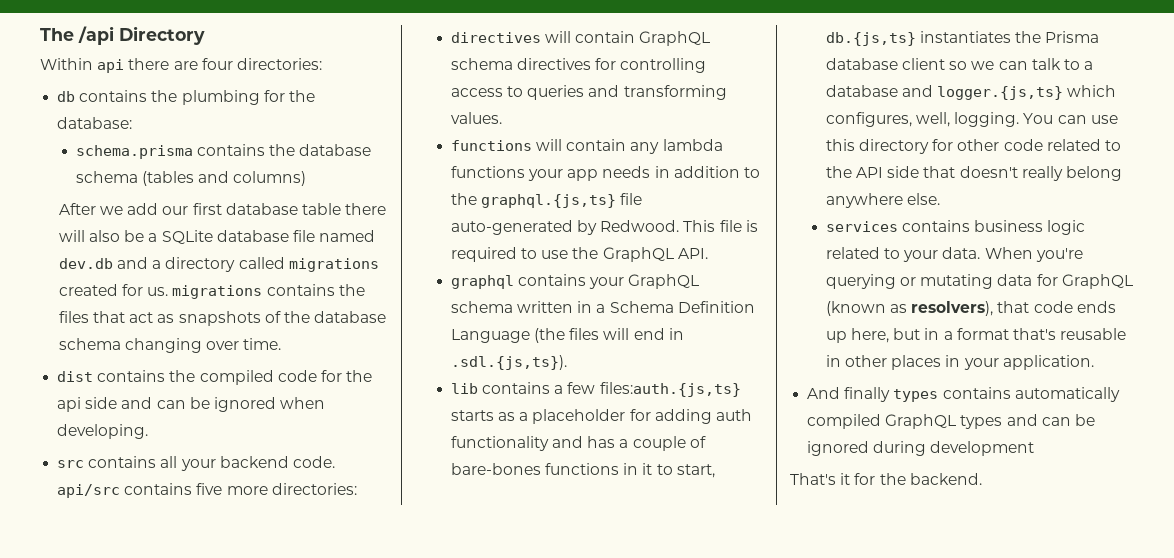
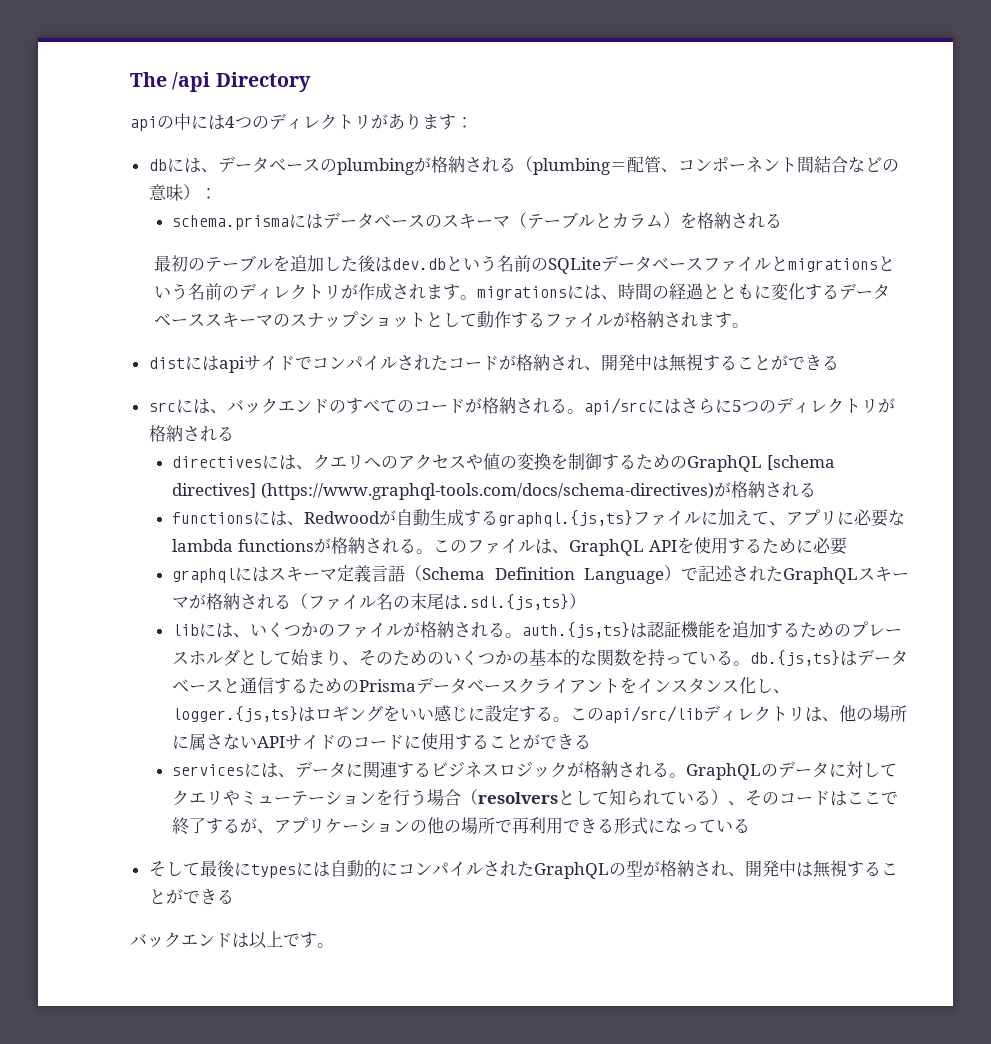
- Within api there are four directories:
- db contains the plumbing for the database:
- schema.prisma contains the database schema (tables and columns)
- After we add our first database table there will also be a SQLite database file named dev.db and a directory called migrations created for us. migrations contains the files that act as snapshots of the database schema changing over time.
- dist contains the compiled code for the api side and can be ignored when developing.
- src contains all your backend code. api/src contains five more directories:
- directives will contain GraphQL schema directives for controlling access to queries and transforming values.
- functions will contain any lambda functions your app needs in addition to the graphql.{js,ts} file auto-generated by Redwood. This file is required to use the GraphQL API.
- graphql contains your GraphQL schema written in a Schema Definition Language (the files will end in .sdl.{js,ts}).
- lib contains a few files:auth.{js,ts} starts as a placeholder for adding auth functionality and has a couple of bare-bones functions in it to start, db.{js,ts} instantiates the Prisma database client so we can talk to a database and logger.{js,ts} which configures, well, logging. You can use this directory for other code related to the API side that doesn't really belong anywhere else.
- services contains business logic related to your data. When you're querying or mutating data for GraphQL (known as resolvers), that code ends up here, but in a format that's reusable in other places in your application.
- And finally types contains automatically compiled GraphQL types and can be ignored during development
- That's it for the backend.
+ apiの中には4つのディレクトリがあります：
+ dbには、データベースのplumbingが格納される（plumbing＝配管、コンポーネント間結合などの意味）：
+ schema.prismaにはデータベースのスキーマ（テーブルとカラム）を格納される
+ 最初のテーブルを追加した後はdev.dbという名前のSQLiteデータベースファイルとmigrationsという名前のディレクトリが作成されます。migrationsには、時間の経過とともに変化するデータベーススキーマのスナップショットとして動作するファイルが格納されます。
+ distにはapiサイドでコンパイルされたコードが格納され、開発中は無視することができる
+ srcには、バックエンドのすべてのコードが格納される。api/srcにはさらに5つのディレクトリが格納される
+ directivesには、クエリへのアクセスや値の変換を制御するためのGraphQL [schema directives] (https://www.graphql-tools.com/docs/schema-directives)が格納される
+ functionsには、Redwoodが自動生成するgraphql.{js,ts}ファイルに加えて、アプリに必要なlambda functionsが格納される。このファイルは、GraphQL APIを使用するために必要
+ graphqlにはスキーマ定義言語（Schema Definition Language）で記述されたGraphQLスキーマが格納される（ファイル名の末尾は.sdl.{js,ts}）
+ libには、いくつかのファイルが格納される。auth.{js,ts}は認証機能を追加するためのプレースホルダとして始まり、そのためのいくつかの基本的な関数を持っている。db.{js,ts}はデータベースと通信するためのPrismaデータベースクライアントをインスタンス化し、logger.{js,ts}はロギングをいい感じに設定する。このapi/src/libディレクトリは、他の場所に属さないAPIサイドのコードに使用することができる
+ servicesには、データに関連するビジネスロジックが格納される。GraphQLのデータに対してクエリやミューテーションを行う場合（resolversとして知られている）、そのコードはここで終了するが、アプリケーションの他の場所で再利用できる形式になっている
+ そして最後にtypesには自動的にコンパイルされたGraphQLの型が格納され、開発中は無視することができる
+ バックエンドは以上です。

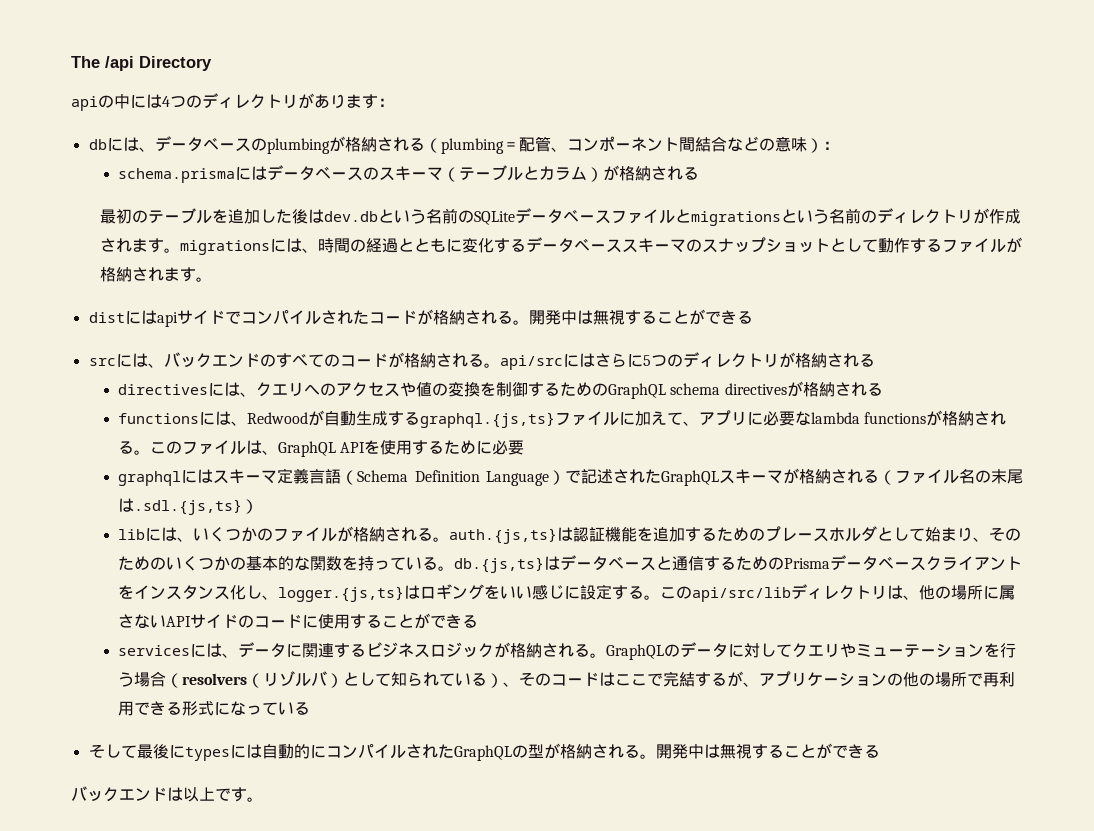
- schema.prismaにはデータベースのスキーマ（テーブルとカラム）を格納される
+ schema.prismaにはデータベースのスキーマ（テーブルとカラム）が格納される
- distにはapiサイドでコンパイルされたコードが格納され、開発中は無視することができる
+ distにはapiサイドでコンパイルされたコードが格納される。開発中は無視することができる
- directivesには、クエリへのアクセスや値の変換を制御するためのGraphQL [schema directives] (https://www.graphql-tools.com/docs/schema-directives)が格納される
+ directivesには、クエリへのアクセスや値の変換を制御するためのGraphQL schema directivesが格納される
- GraphQLのデータに対してクエリやミューテーションを行う場合（resolversとして知られている）、そのコードはここで終了するが、アプリケーションの他の場所で再利用できる形式になっている
+ GraphQLのデータに対してクエリやミューテーションを行う場合（resolvers（リゾルバ）として知られている）、そのコードはここで完結するが、アプリケーションの他の場所で再利用できる形式になっている
- そして最後にtypesには自動的にコンパイルされたGraphQLの型が格納され、開発中は無視することができる
+ そして最後にtypesには自動的にコンパイルされたGraphQLの型が格納される。開発中は無視することができる

